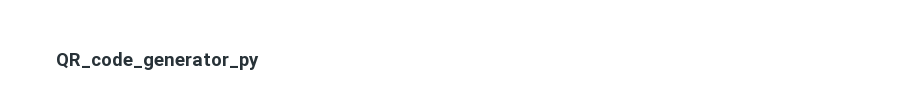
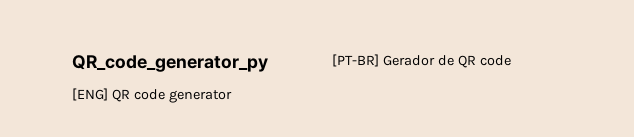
+ [ENG] QR code generator
+ [PT-BR] Gerador de QR code

